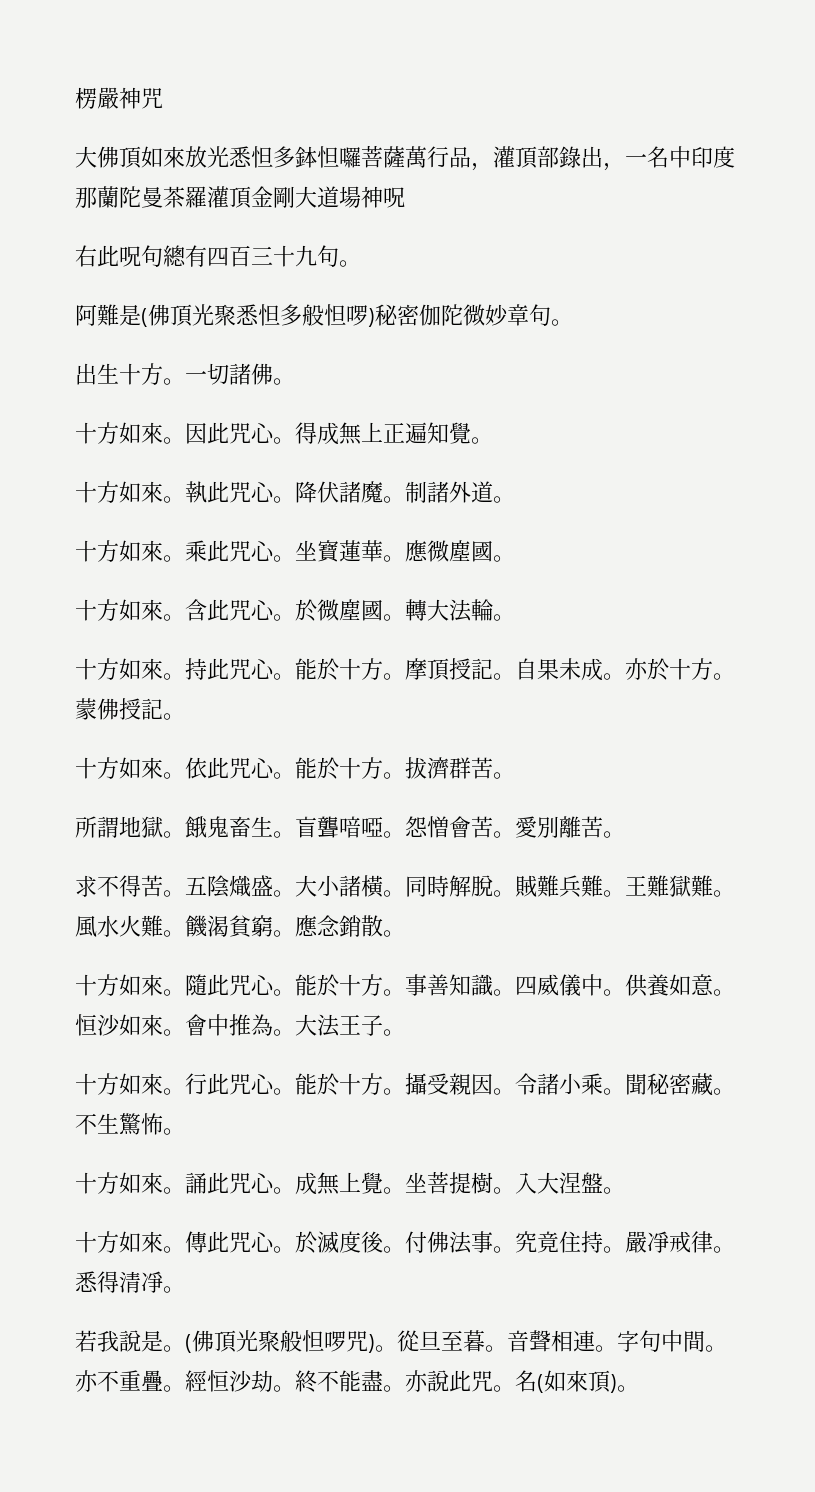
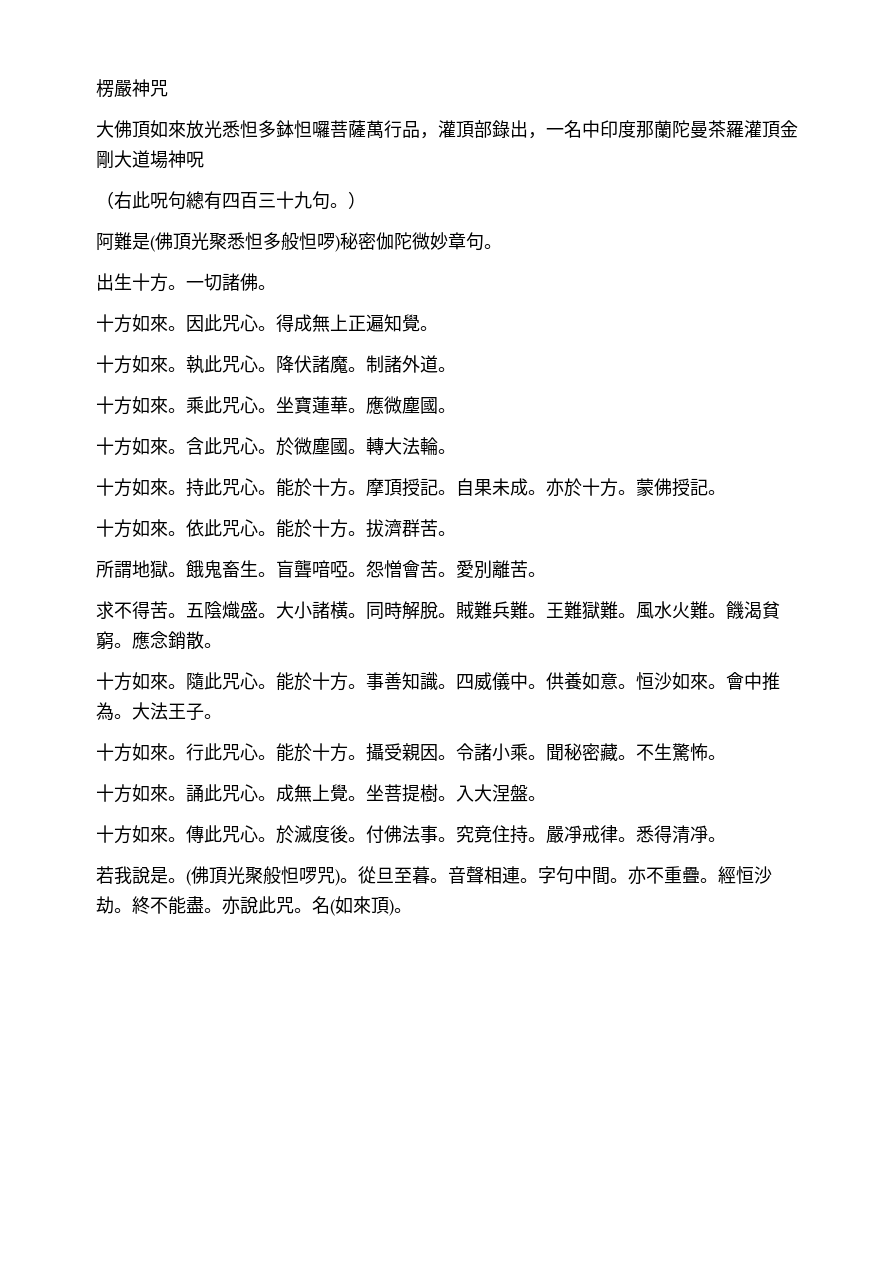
- 右此呪句總有四百三十九句。
+ （右此呪句總有四百三十九句。）

